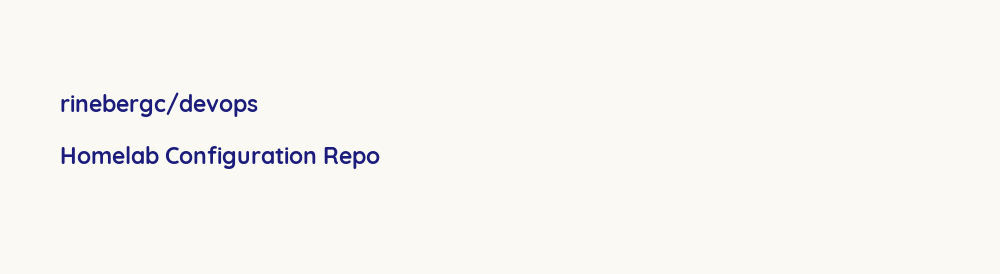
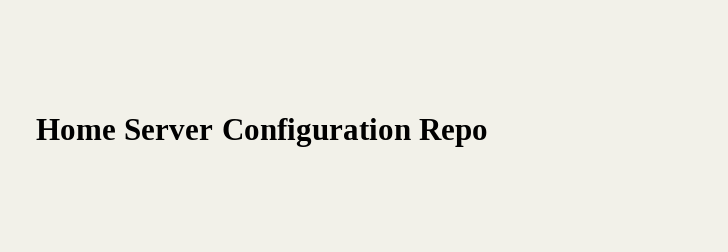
- rinebergc/devops
- Homelab Configuration Repo
+ Home Server Configuration Repo

